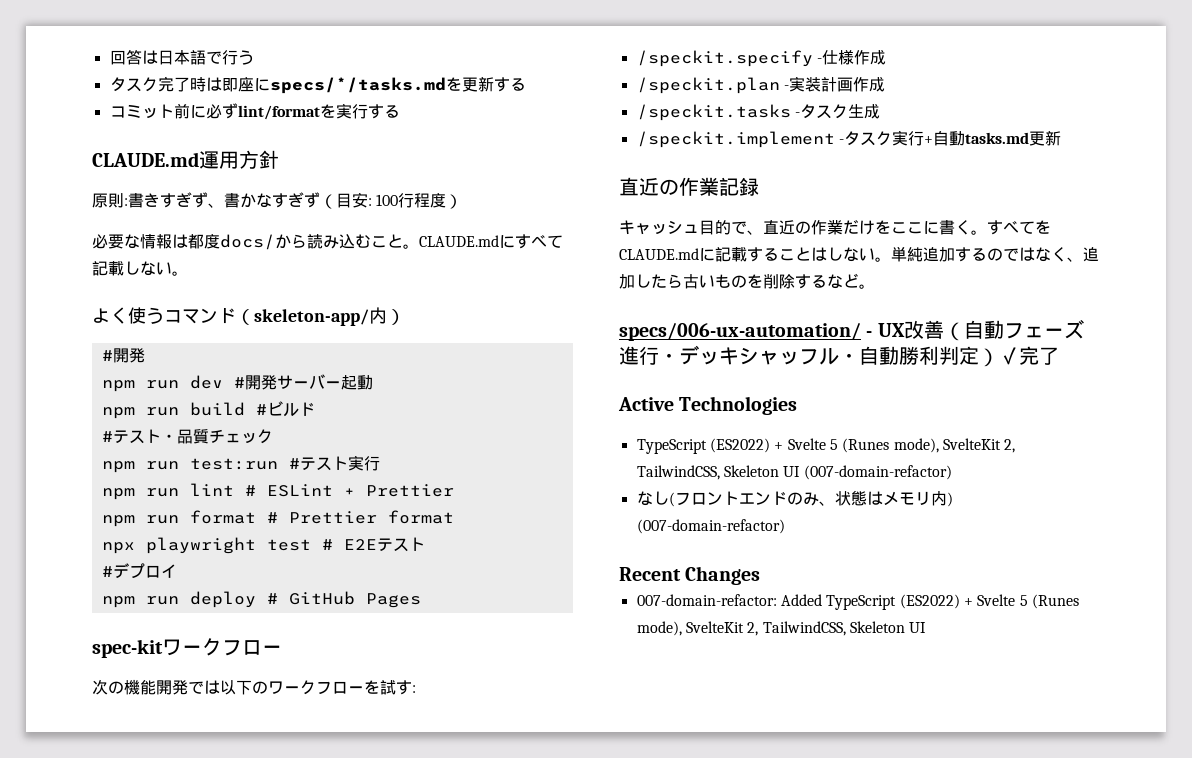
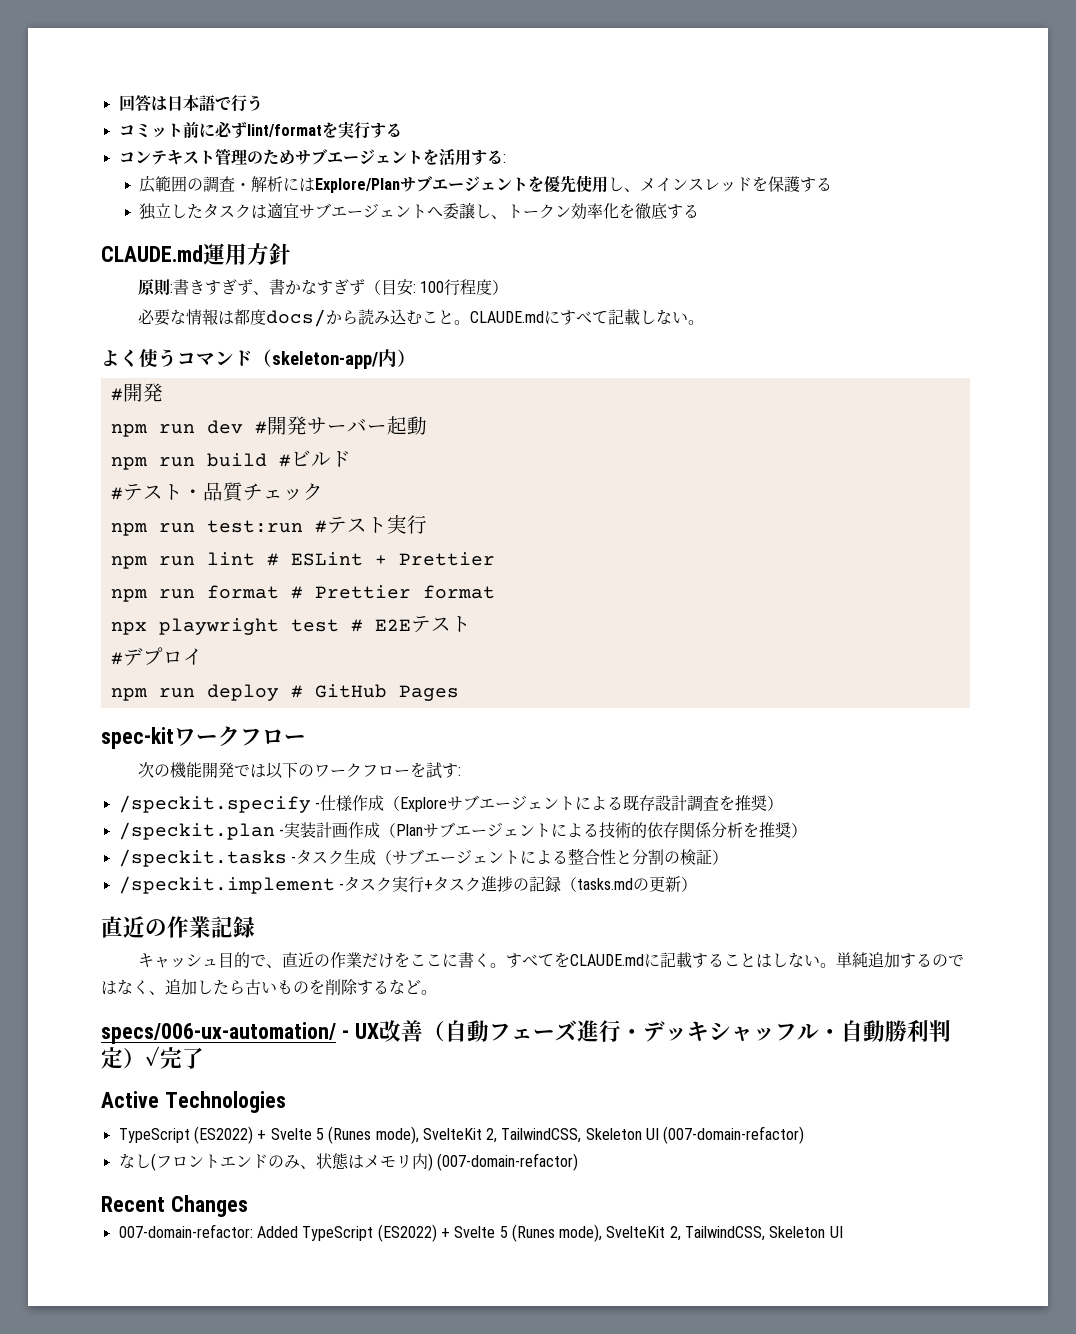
- タスク完了時は即座にspecs/*/tasks.mdを更新する
+ コンテキスト管理のためサブエージェントを活用する:
+ 広範囲の調査・解析にはExplore/Planサブエージェントを優先使用し、メインスレッドを保護する
+ 独立したタスクは適宜サブエージェントへ委譲し、トークン効率化を徹底する
- /speckit.specify -仕様作成
+ /speckit.specify -仕様作成（Exploreサブエージェントによる既存設計調査を推奨）
- /speckit.plan -実装計画作成
+ /speckit.plan -実装計画作成（Planサブエージェントによる技術的依存関係分析を推奨）
- /speckit.tasks -タスク生成
+ /speckit.tasks -タスク生成（サブエージェントによる整合性と分割の検証）
- /speckit.implement -タスク実行+自動tasks.md更新
+ /speckit.implement -タスク実行+タスク進捗の記録（tasks.mdの更新）

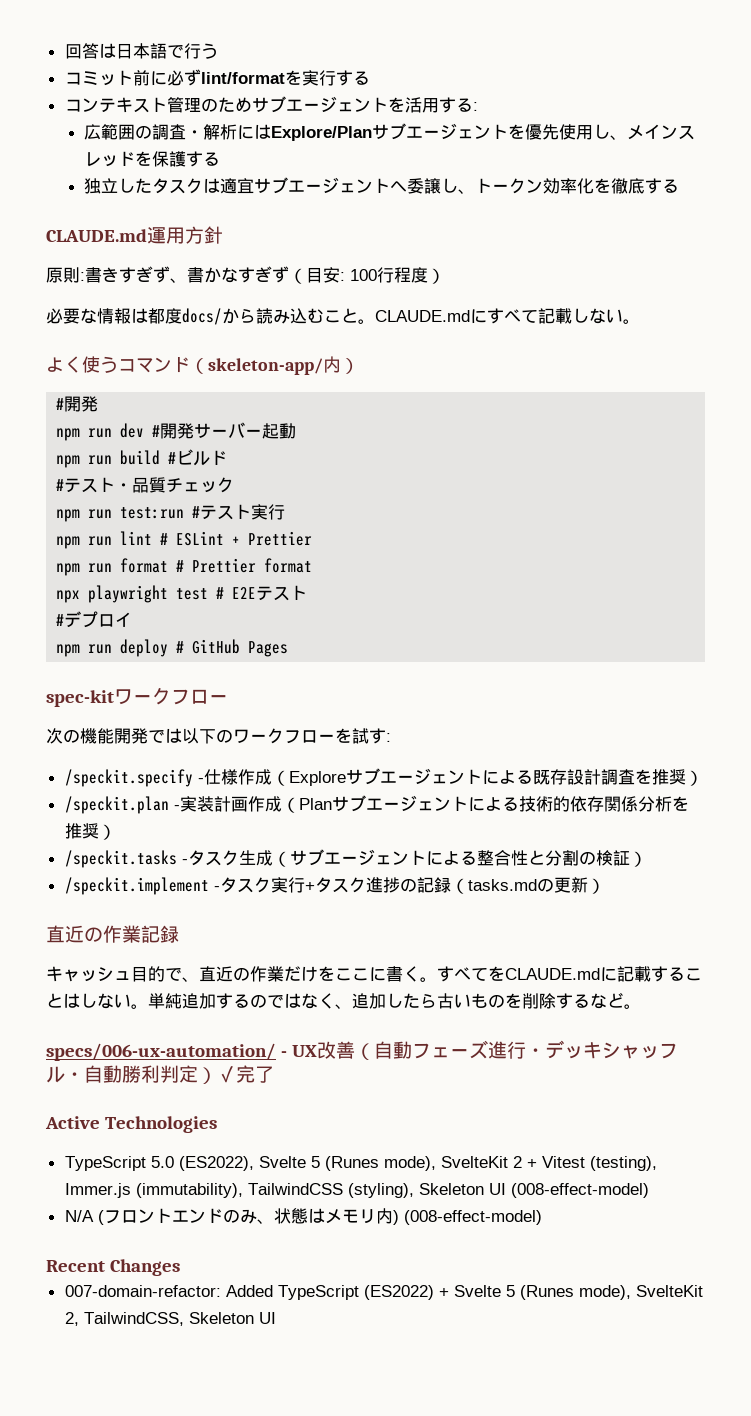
- TypeScript (ES2022) + Svelte 5 (Runes mode), SvelteKit 2, TailwindCSS, Skeleton UI (007-domain-refactor)
- なし(フロントエンドのみ、状態はメモリ内) (007-domain-refactor)
+ TypeScript 5.0 (ES2022), Svelte 5 (Runes mode), SvelteKit 2 + Vitest (testing), Immer.js (immutability), TailwindCSS (styling), Skeleton UI (008-effect-model)
+ N/A (フロントエンドのみ、状態はメモリ内) (008-effect-model)

